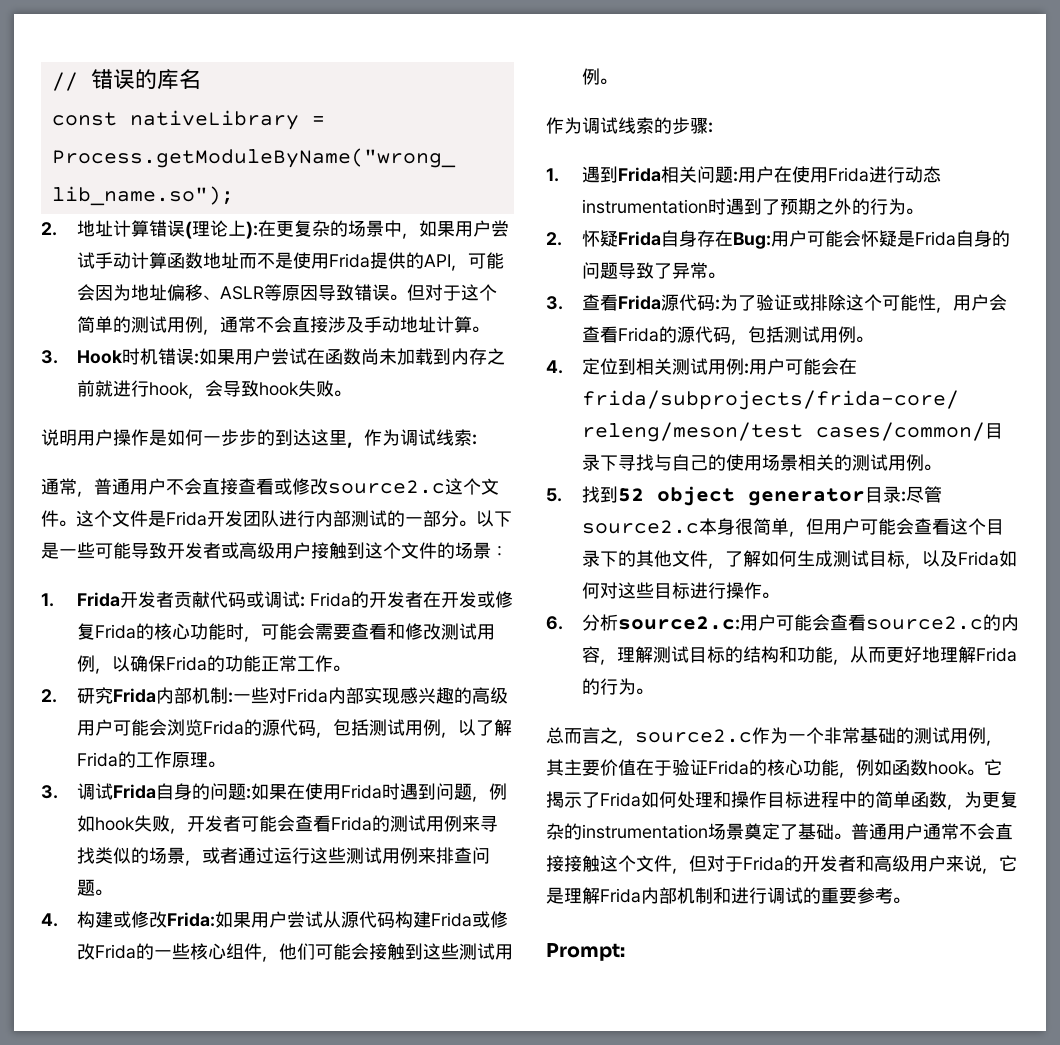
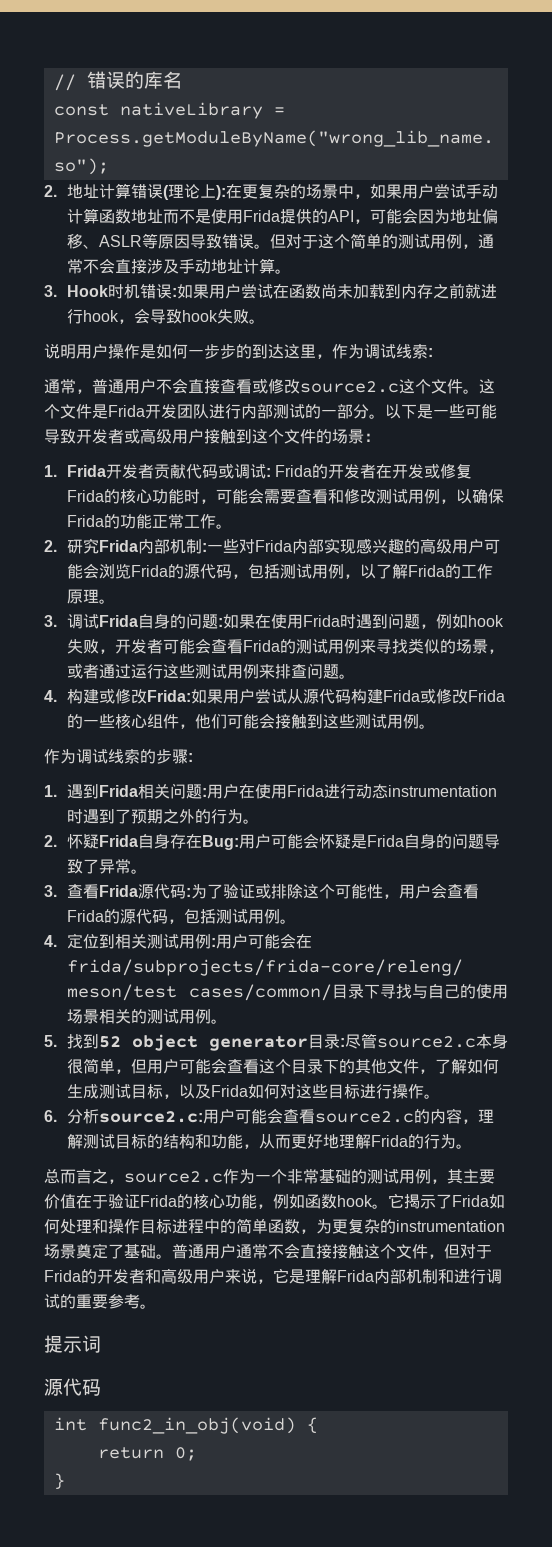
- Prompt:
+ 提示词
+ 源代码
+ int func2_in_obj(void) {
+ return 0;
+ }

